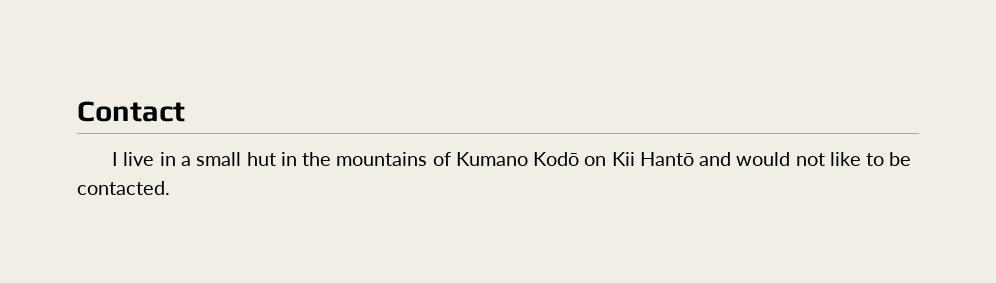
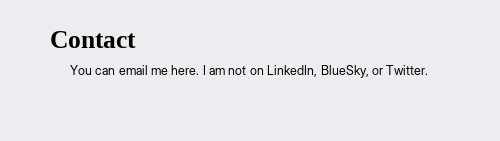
- I live in a small hut in the mountains of Kumano Kodō on Kii Hantō and would not like to be contacted.
+ You can email me here. I am not on LinkedIn, BlueSky, or Twitter.

